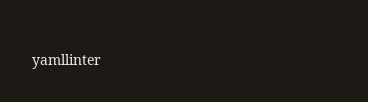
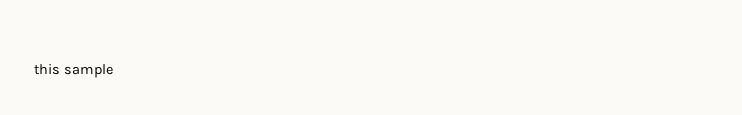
- yamllinter
+ this sample

